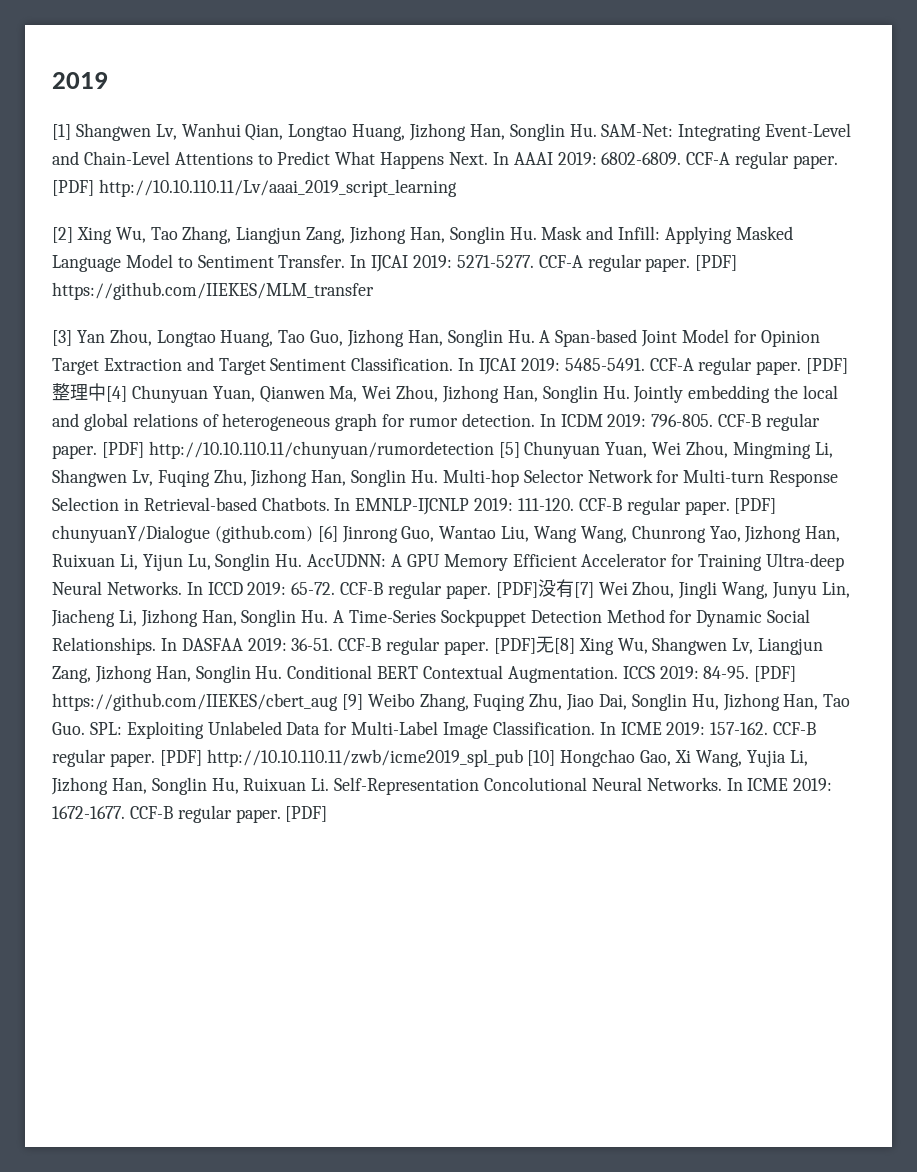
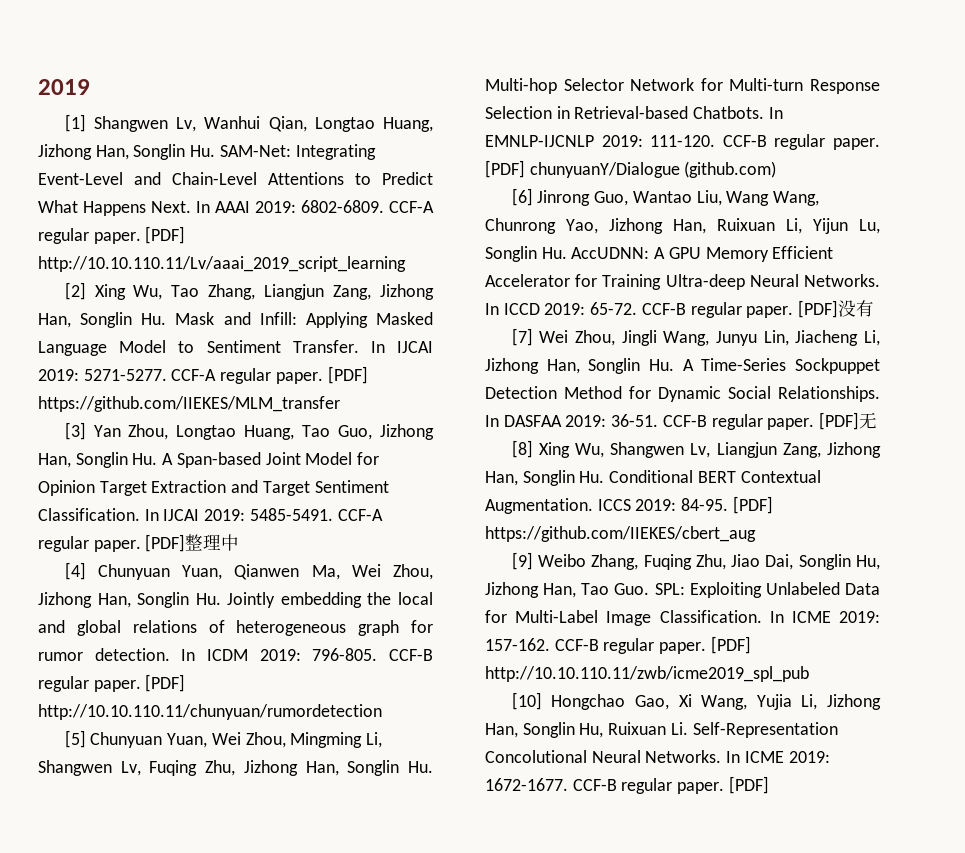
- [PDF]整理中[4] Chunyuan Yuan, Qianwen Ma, Wei Zhou, Jizhong Han, Songlin Hu. Jointly embedding the local and global relations of heterogeneous graph for rumor detection.
+ [PDF]整理中
+ [4] Chunyuan Yuan, Qianwen Ma, Wei Zhou, Jizhong Han, Songlin Hu. Jointly embedding the local and global relations of heterogeneous graph for rumor detection.
- [PDF] http://10.10.110.11/chunyuan/rumordetection [5] Chunyuan Yuan, Wei Zhou, Mingming Li, Shangwen Lv, Fuqing Zhu, Jizhong Han, Songlin Hu. Multi-hop Selector Network for Multi-turn Response Selection in Retrieval-based Chatbots.
+ [PDF] http://10.10.110.11/chunyuan/rumordetection
+ [5] Chunyuan Yuan, Wei Zhou, Mingming Li, Shangwen Lv, Fuqing Zhu, Jizhong Han, Songlin Hu. Multi-hop Selector Network for Multi-turn Response Selection in Retrieval-based Chatbots.
- [PDF] chunyuanY/Dialogue (github.com) [6] Jinrong Guo, Wantao Liu, Wang Wang, Chunrong Yao, Jizhong Han, Ruixuan Li, Yijun Lu, Songlin Hu. AccUDNN: A GPU Memory Efficient Accelerator for Training Ultra-deep Neural Networks.
+ [PDF] chunyuanY/Dialogue (github.com)
+ [6] Jinrong Guo, Wantao Liu, Wang Wang, Chunrong Yao, Jizhong Han, Ruixuan Li, Yijun Lu, Songlin Hu. AccUDNN: A GPU Memory Efficient Accelerator for Training Ultra-deep Neural Networks.
- [PDF]没有[7] Wei Zhou, Jingli Wang, Junyu Lin, Jiacheng Li, Jizhong Han, Songlin Hu. A Time-Series Sockpuppet Detection Method for Dynamic Social Relationships.
+ [PDF]没有
+ [7] Wei Zhou, Jingli Wang, Junyu Lin, Jiacheng Li, Jizhong Han, Songlin Hu. A Time-Series Sockpuppet Detection Method for Dynamic Social Relationships.
- [PDF]无[8] Xing Wu, Shangwen Lv, Liangjun Zang, Jizhong Han, Songlin Hu. Conditional BERT Contextual Augmentation.
+ [PDF]无
+ [8] Xing Wu, Shangwen Lv, Liangjun Zang, Jizhong Han, Songlin Hu. Conditional BERT Contextual Augmentation.
- [PDF] https://github.com/IIEKES/cbert_aug [9] Weibo Zhang, Fuqing Zhu, Jiao Dai, Songlin Hu, Jizhong Han, Tao Guo. SPL: Exploiting Unlabeled Data for Multi-Label Image Classification.
+ [PDF] https://github.com/IIEKES/cbert_aug
+ [9] Weibo Zhang, Fuqing Zhu, Jiao Dai, Songlin Hu, Jizhong Han, Tao Guo. SPL: Exploiting Unlabeled Data for Multi-Label Image Classification.
- [PDF] http://10.10.110.11/zwb/icme2019_spl_pub [10] Hongchao Gao, Xi Wang, Yujia Li, Jizhong Han, Songlin Hu, Ruixuan Li. Self-Representation Concolutional Neural Networks.
+ [PDF] http://10.10.110.11/zwb/icme2019_spl_pub
+ [10] Hongchao Gao, Xi Wang, Yujia Li, Jizhong Han, Songlin Hu, Ruixuan Li. Self-Representation Concolutional Neural Networks.

